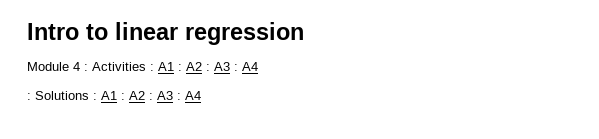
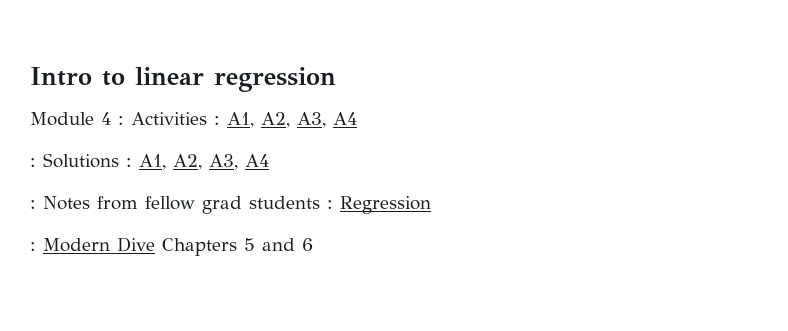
- Module 4 : Activities : A1 : A2 : A3 : A4
- : Solutions : A1 : A2 : A3 : A4
+ Module 4 : Activities : A1, A2, A3, A4
+ : Solutions : A1, A2, A3, A4
+ : Notes from fellow grad students : Regression
+ : Modern Dive Chapters 5 and 6

